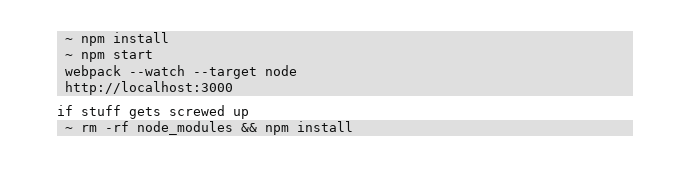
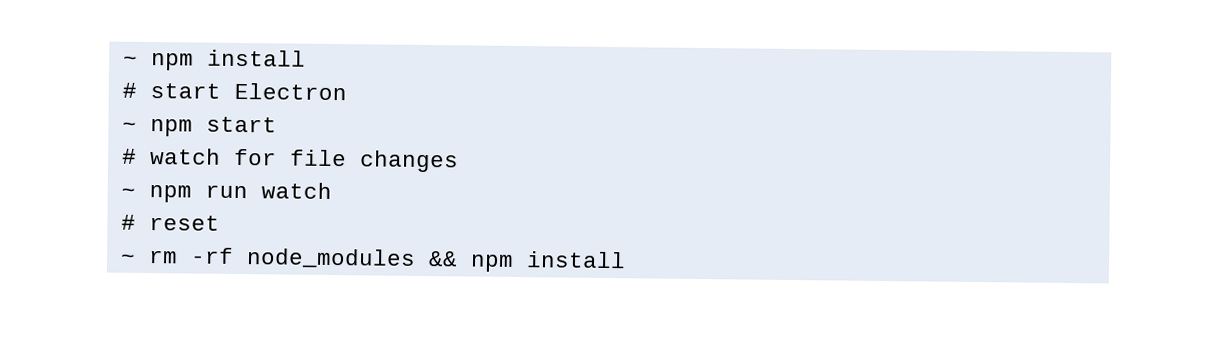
+ # start Electron
- webpack --watch --target node
- http://localhost:3000
- if stuff gets screwed up
+ # watch for file changes
+ ~ npm run watch
+ # reset

